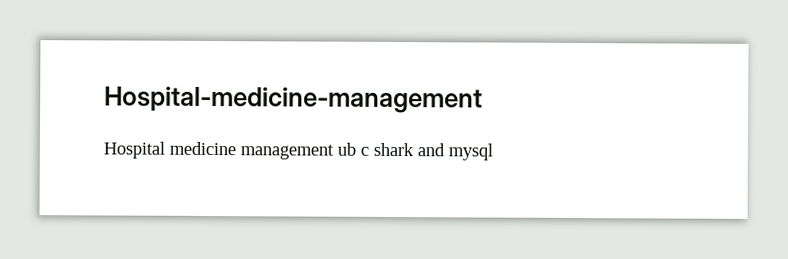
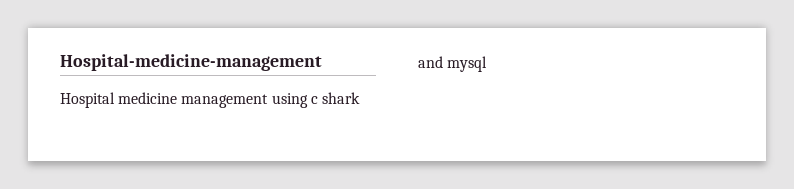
- Hospital medicine management ub c shark and mysql
+ Hospital medicine management using c shark and mysql

